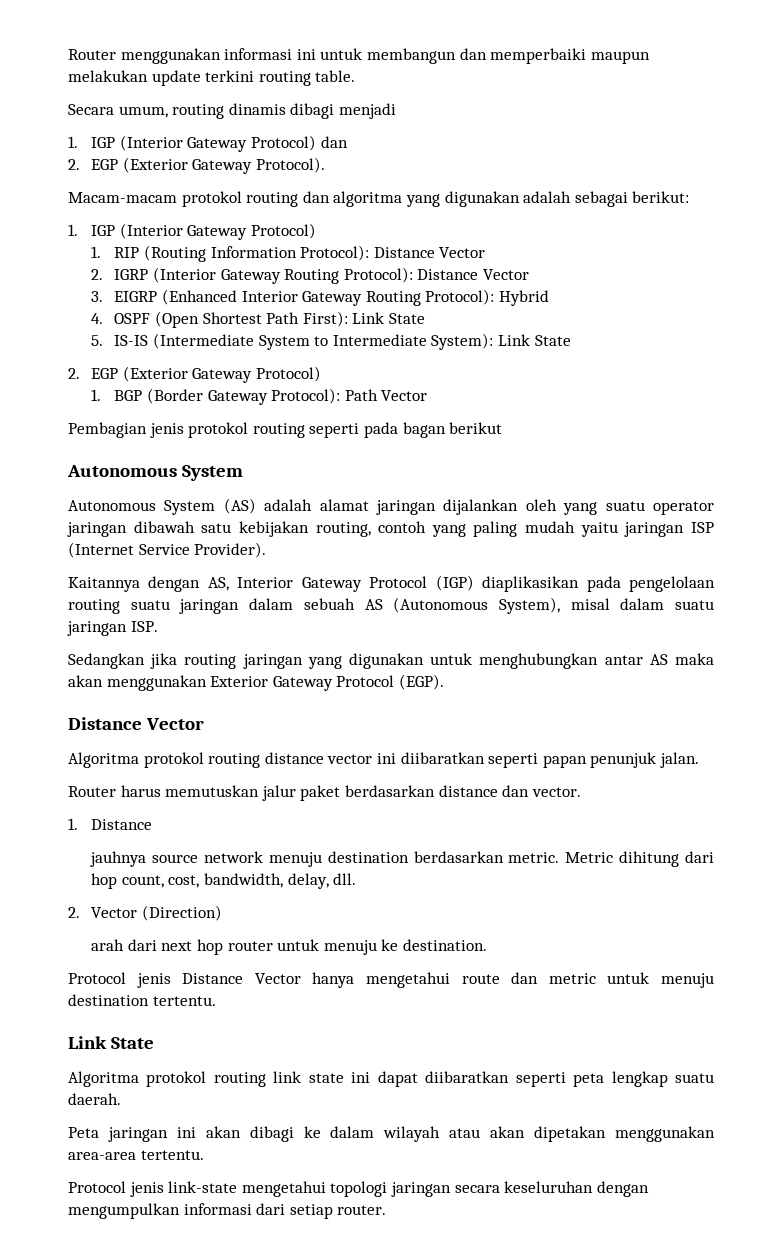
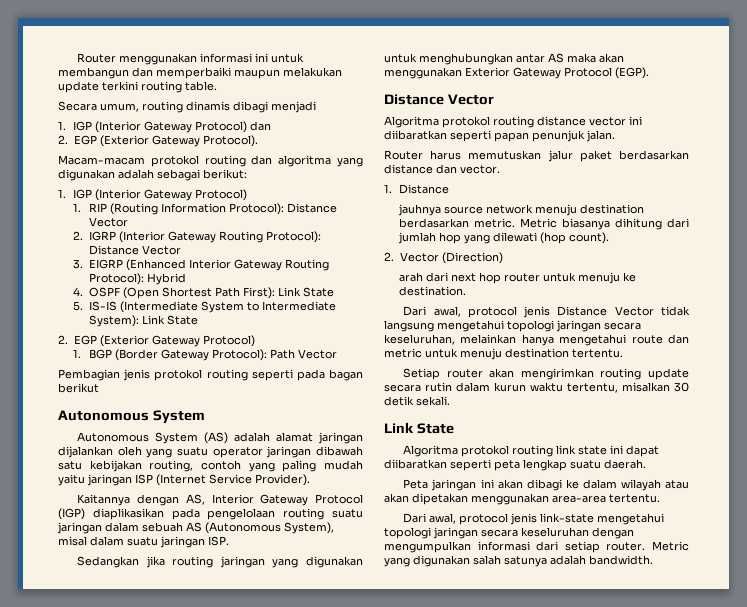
- Metric dihitung dari hop count, cost, bandwidth, delay, dll.
+ Metric biasanya dihitung dari jumlah hop yang dilewati (hop count).
- Protocol jenis Distance Vector hanya mengetahui route dan metric untuk menuju destination tertentu.
+ Dari awal, protocol jenis Distance Vector tidak langsung mengetahui topologi jaringan secara keseluruhan, melainkan hanya mengetahui route dan metric untuk menuju destination tertentu.
+ Setiap router akan mengirimkan routing update secara rutin dalam kurun waktu tertentu, misalkan 30 detik sekali.
- Protocol jenis link-state mengetahui topologi jaringan secara keseluruhan dengan mengumpulkan informasi dari setiap router.
+ Dari awal, protocol jenis link-state mengetahui topologi jaringan secara keseluruhan dengan mengumpulkan informasi dari setiap router.
+ Metric yang digunakan salah satunya adalah bandwidth.

